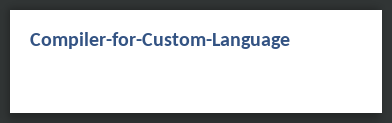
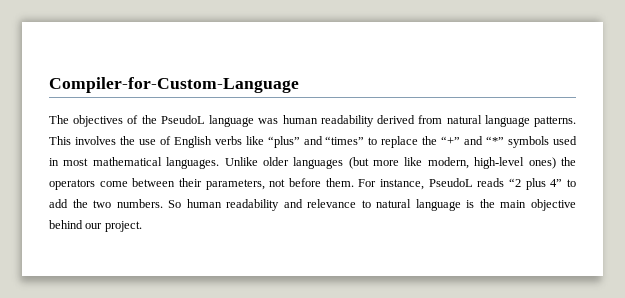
+ The objectives of the PseudoL language was human readability derived from natural language patterns. This involves the use of English verbs like “plus” and “times” to replace the “+” and “*” symbols used in most mathematical languages. Unlike older languages (but more like modern, high-level ones) the operators come between their parameters, not before them. For instance, PseudoL reads “2 plus 4” to add the two numbers. So human readability and relevance to natural language is the main objective behind our project.

